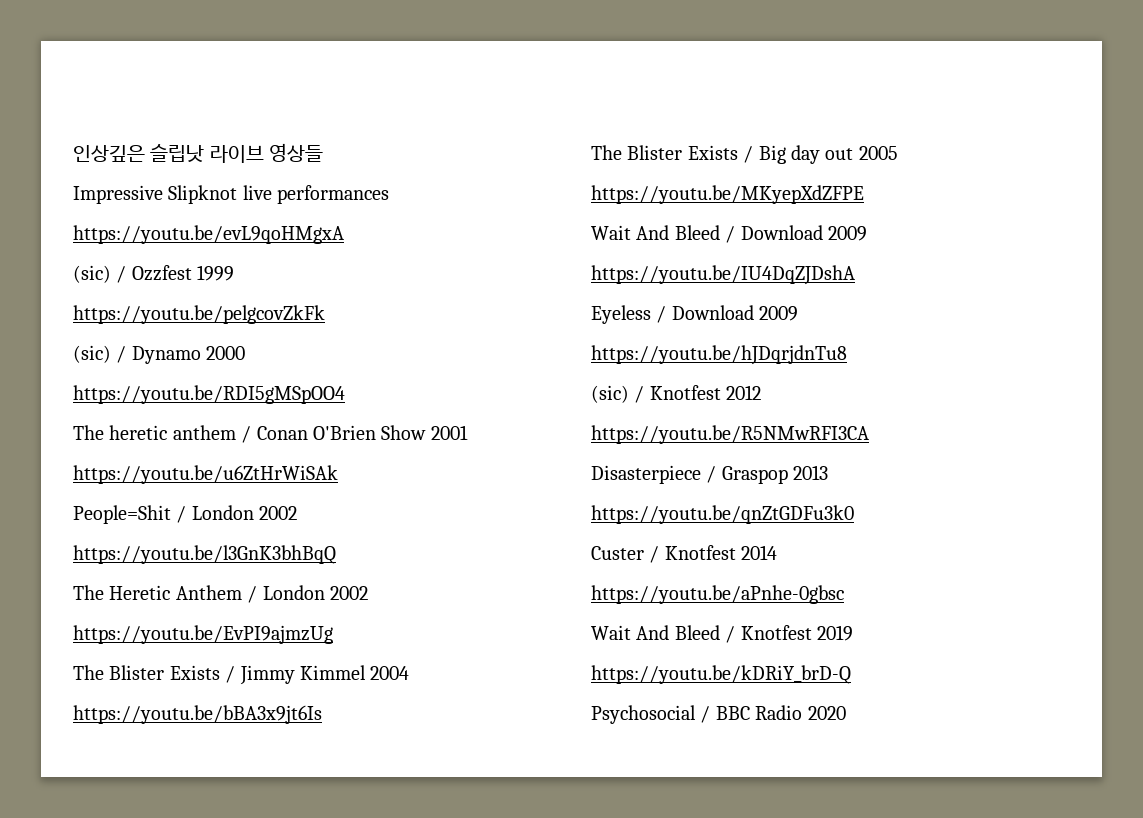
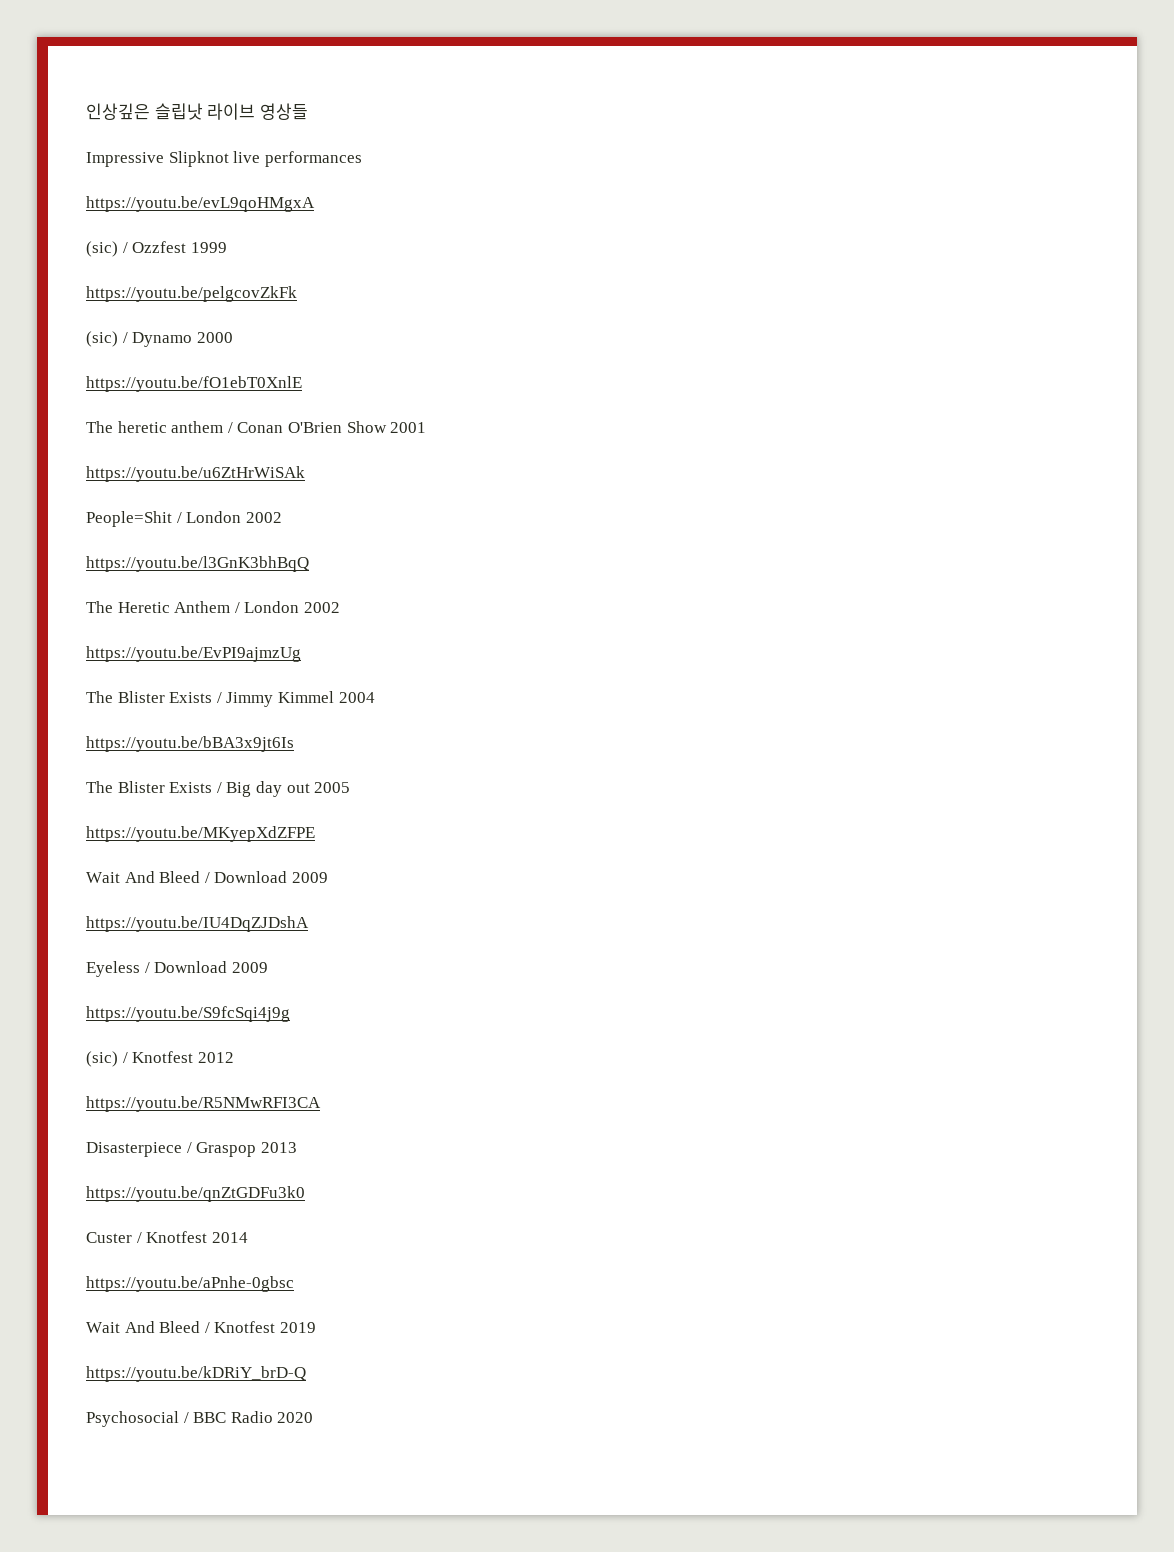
- https://youtu.be/RDI5gMSpOO4
+ https://youtu.be/fO1ebT0XnlE
- https://youtu.be/hJDqrjdnTu8
+ https://youtu.be/S9fcSqi4j9g

